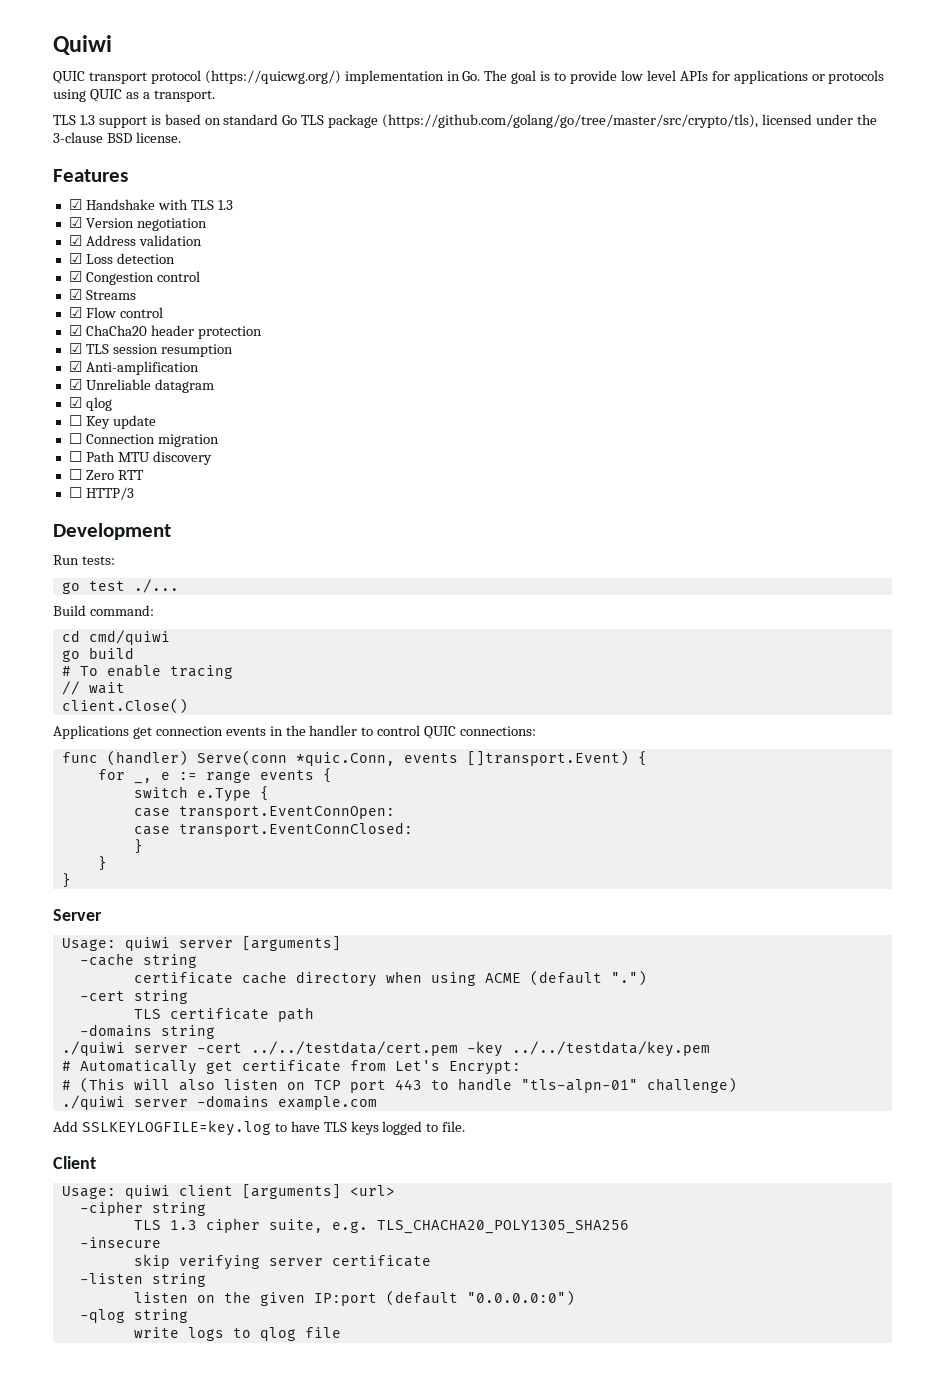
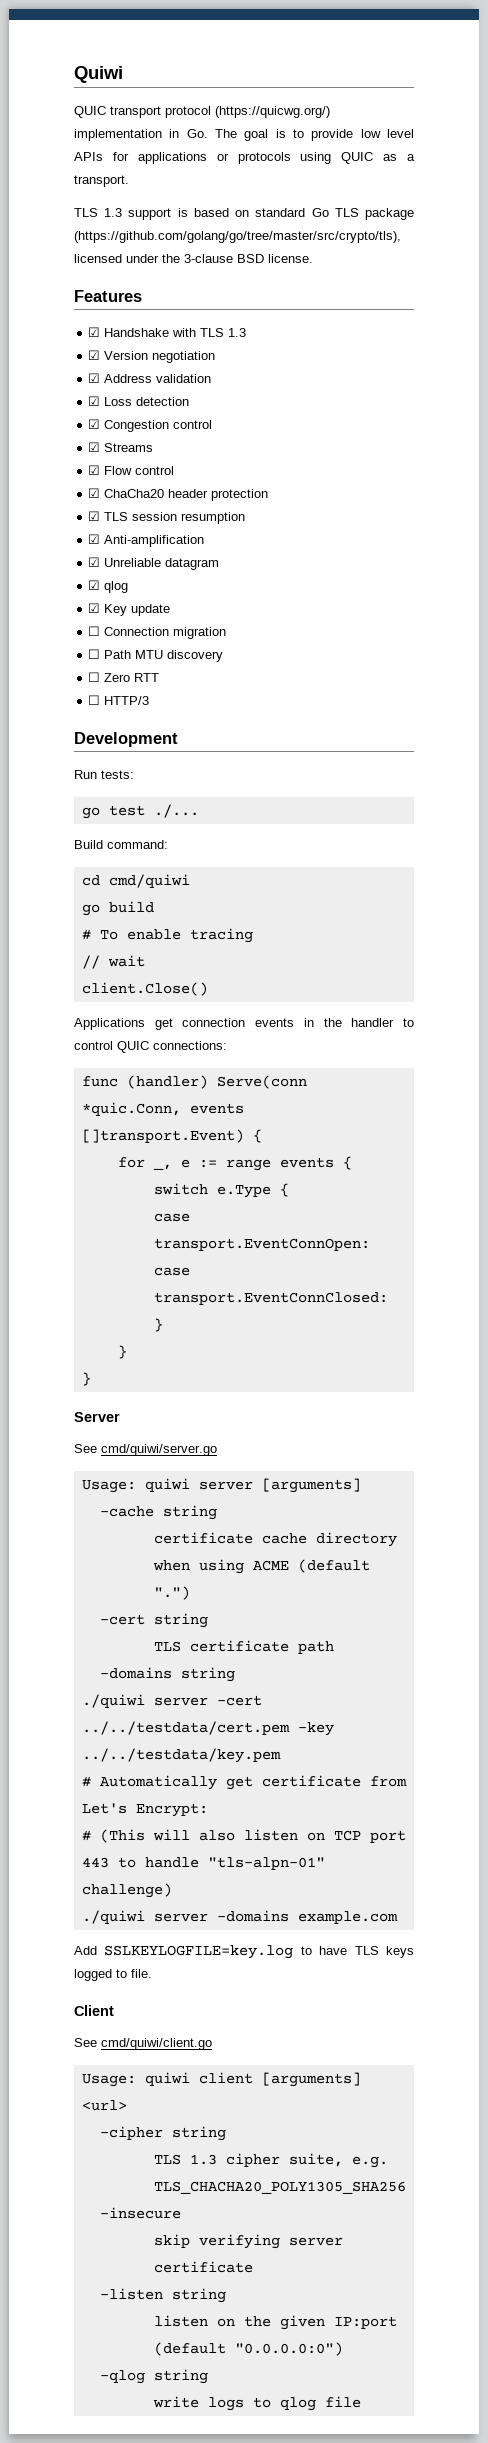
- ☐ Key update
+ ☑ Key update
+ See cmd/quiwi/server.go
+ See cmd/quiwi/client.go

